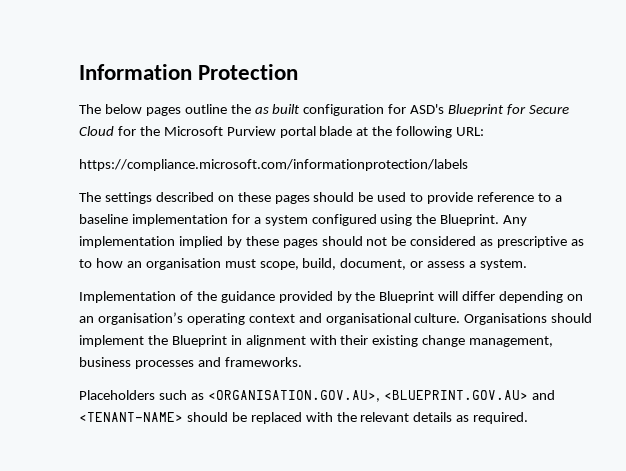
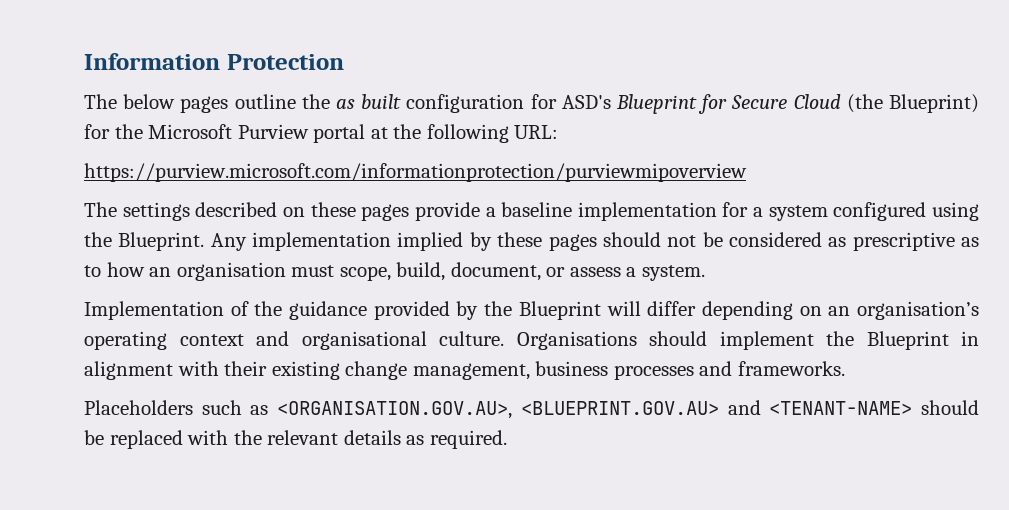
- The below pages outline the as built configuration for ASD's Blueprint for Secure Cloud for the Microsoft Purview portal blade at the following URL:
+ The below pages outline the as built configuration for ASD's Blueprint for Secure Cloud (the Blueprint) for the Microsoft Purview portal at the following URL:
- https://compliance.microsoft.com/informationprotection/labels
+ https://purview.microsoft.com/informationprotection/purviewmipoverview
- The settings described on these pages should be used to provide reference to a baseline implementation for a system configured using the Blueprint.
+ The settings described on these pages provide a baseline implementation for a system configured using the Blueprint.

